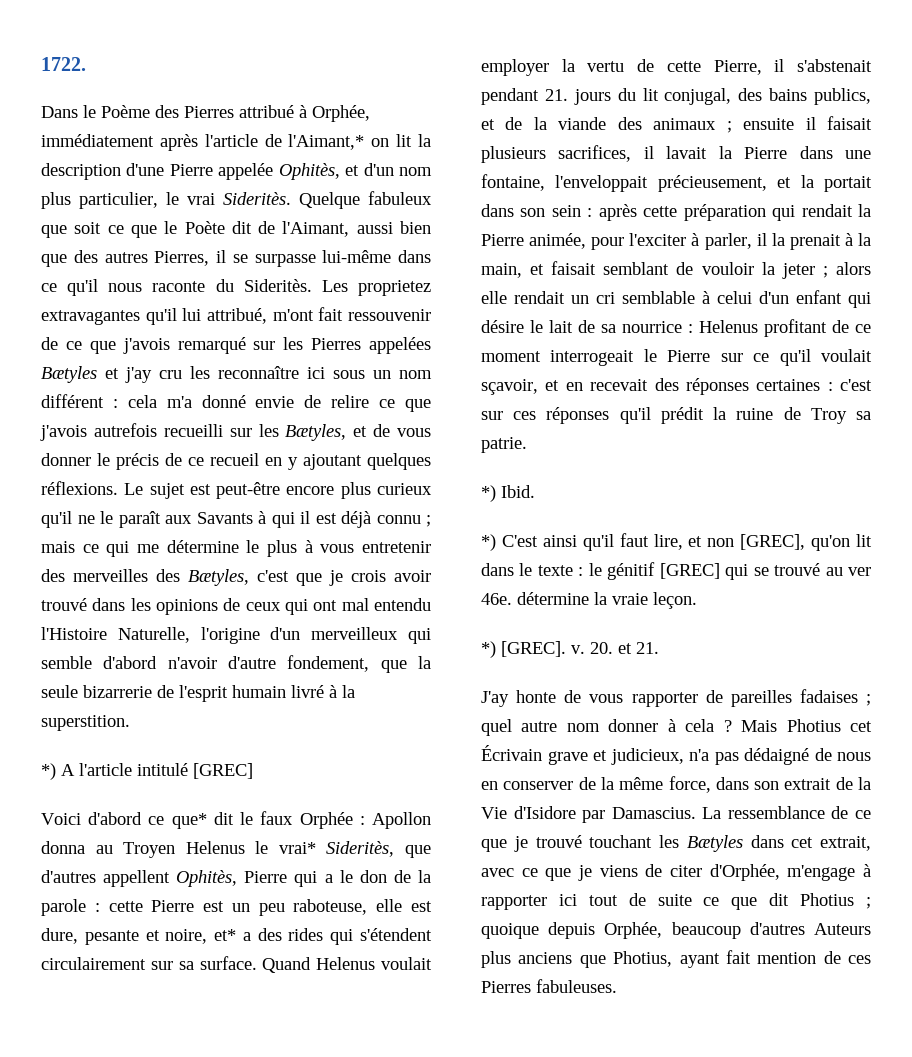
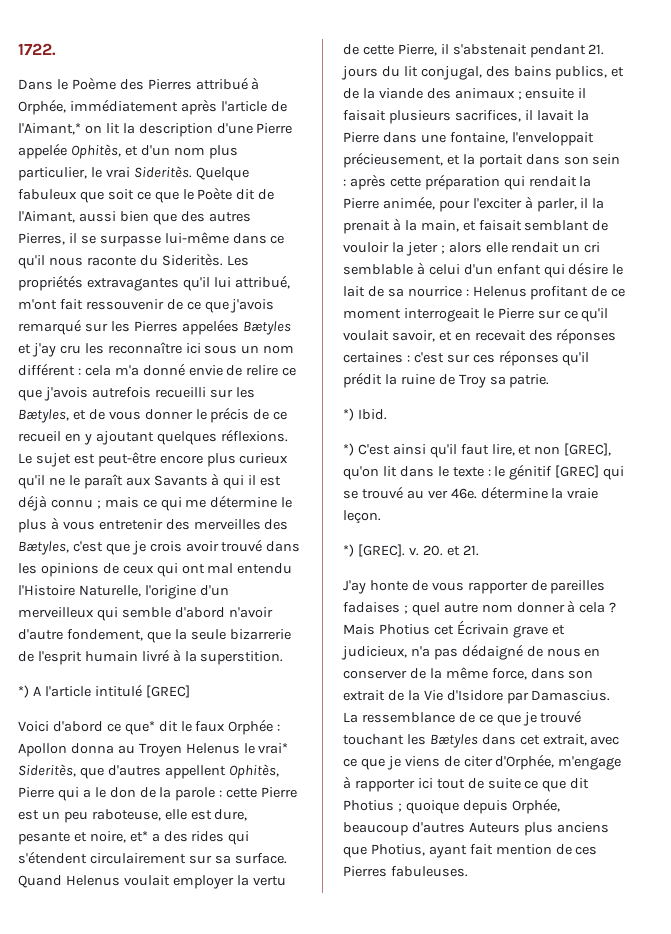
- Les proprietez extravagantes qu'il lui attribué, m'ont fait ressouvenir de ce que j'avois remarqué sur les Pierres appelées Bætyles et j'ay cru les reconnaître ici sous un nom différent : cela m'a donné envie de relire ce que j'avois autrefois recueilli sur les Bætyles, et de vous donner le précis de ce recueil en y ajoutant quelques réflexions.
+ Les propriétés extravagantes qu'il lui attribué, m'ont fait ressouvenir de ce que j'avois remarqué sur les Pierres appelées Bætyles et j'ay cru les reconnaître ici sous un nom différent : cela m'a donné envie de relire ce que j'avois autrefois recueilli sur les Bætyles, et de vous donner le précis de ce recueil en y ajoutant quelques réflexions.
- Helenus profitant de ce moment interrogeait le Pierre sur ce qu'il voulait sçavoir, et en recevait des réponses certaines :
+ Helenus profitant de ce moment interrogeait le Pierre sur ce qu'il voulait savoir, et en recevait des réponses certaines :

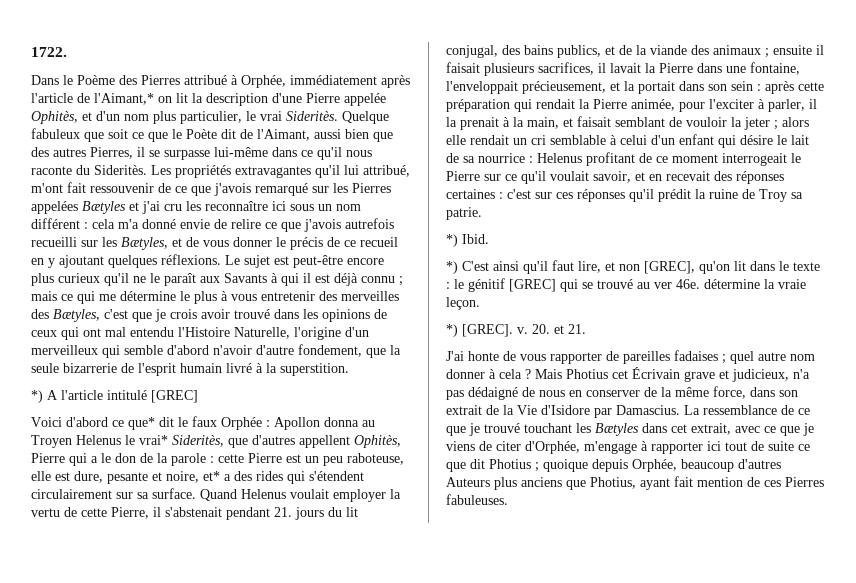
- Les propriétés extravagantes qu'il lui attribué, m'ont fait ressouvenir de ce que j'avois remarqué sur les Pierres appelées Bætyles et j'ay cru les reconnaître ici sous un nom différent : cela m'a donné envie de relire ce que j'avois autrefois recueilli sur les Bætyles, et de vous donner le précis de ce recueil en y ajoutant quelques réflexions.
+ Les propriétés extravagantes qu'il lui attribué, m'ont fait ressouvenir de ce que j'avois remarqué sur les Pierres appelées Bætyles et j'ai cru les reconnaître ici sous un nom différent : cela m'a donné envie de relire ce que j'avois autrefois recueilli sur les Bætyles, et de vous donner le précis de ce recueil en y ajoutant quelques réflexions.
- J'ay honte de vous rapporter de pareilles fadaises ; quel autre nom donner à cela ?
+ J'ai honte de vous rapporter de pareilles fadaises ; quel autre nom donner à cela ?

